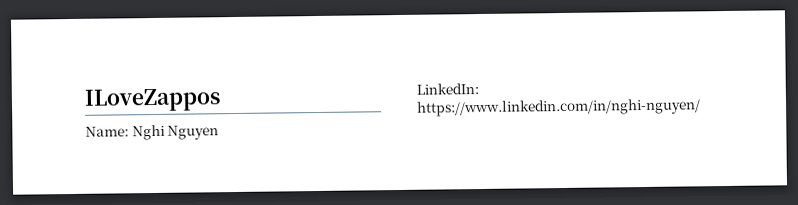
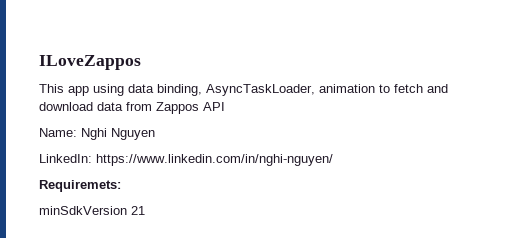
+ This app using data binding, AsyncTaskLoader, animation to fetch and download data from Zappos API
+ Requiremets:
+ minSdkVersion 21

